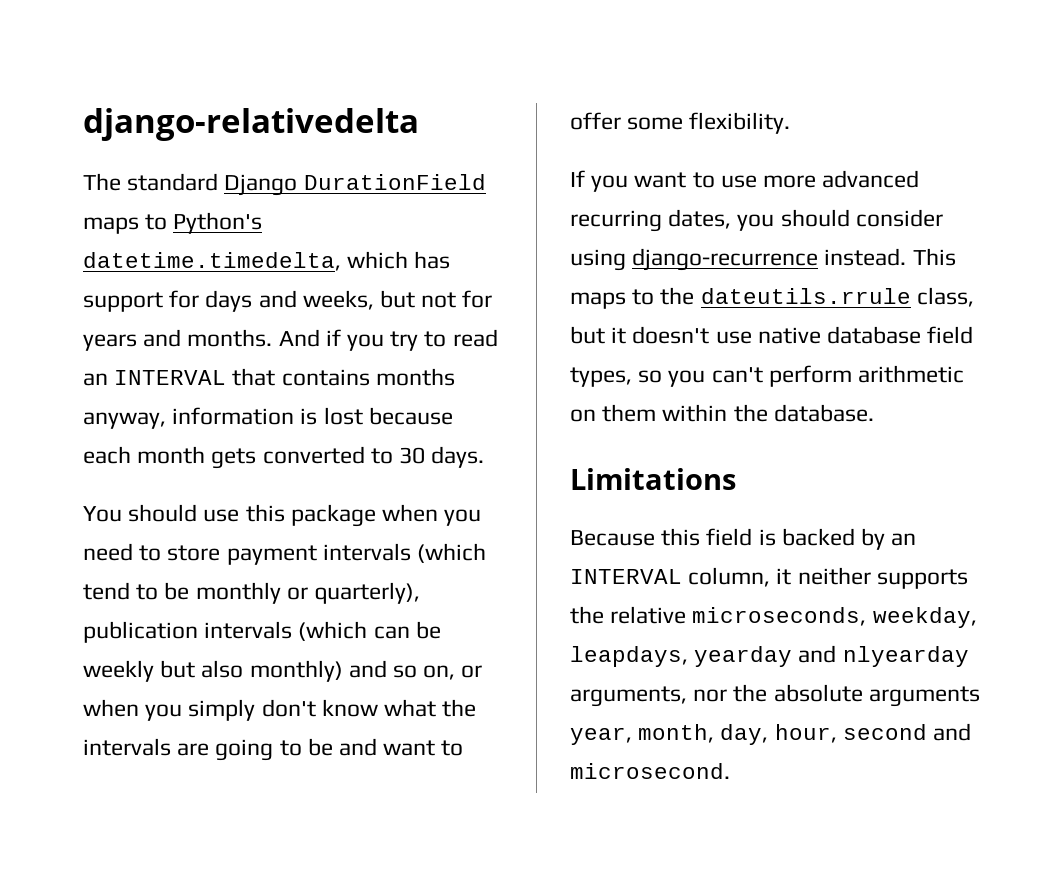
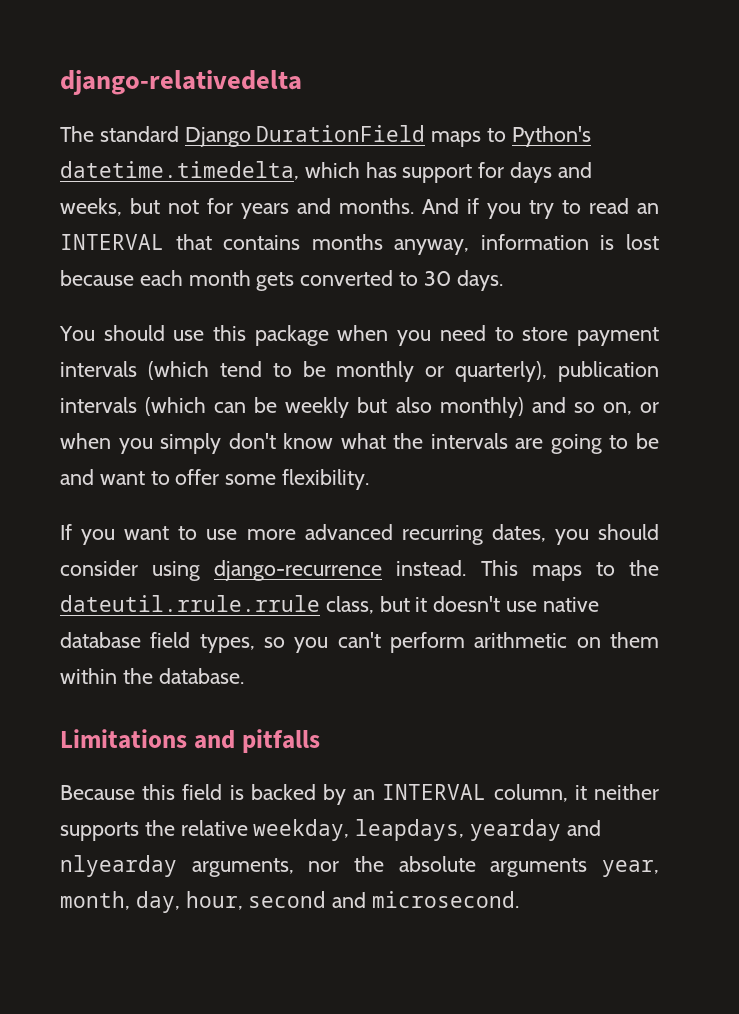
- This maps to the dateutils.rrule class, but it doesn't use native database field types, so you can't perform arithmetic on them within the database.
+ This maps to the dateutil.rrule.rrule class, but it doesn't use native database field types, so you can't perform arithmetic on them within the database.
- Limitations
+ Limitations and pitfalls
- Because this field is backed by an INTERVAL column, it neither supports the relative microseconds, weekday, leapdays, yearday and nlyearday arguments, nor the absolute arguments year, month, day, hour, second and microsecond.
+ Because this field is backed by an INTERVAL column, it neither supports the relative weekday, leapdays, yearday and nlyearday arguments, nor the absolute arguments year, month, day, hour, second and microsecond.

